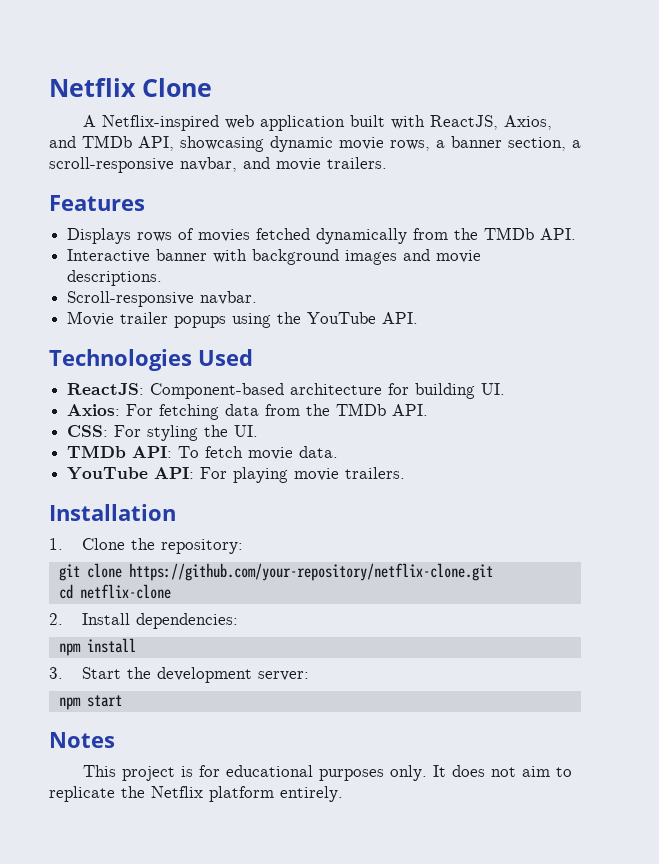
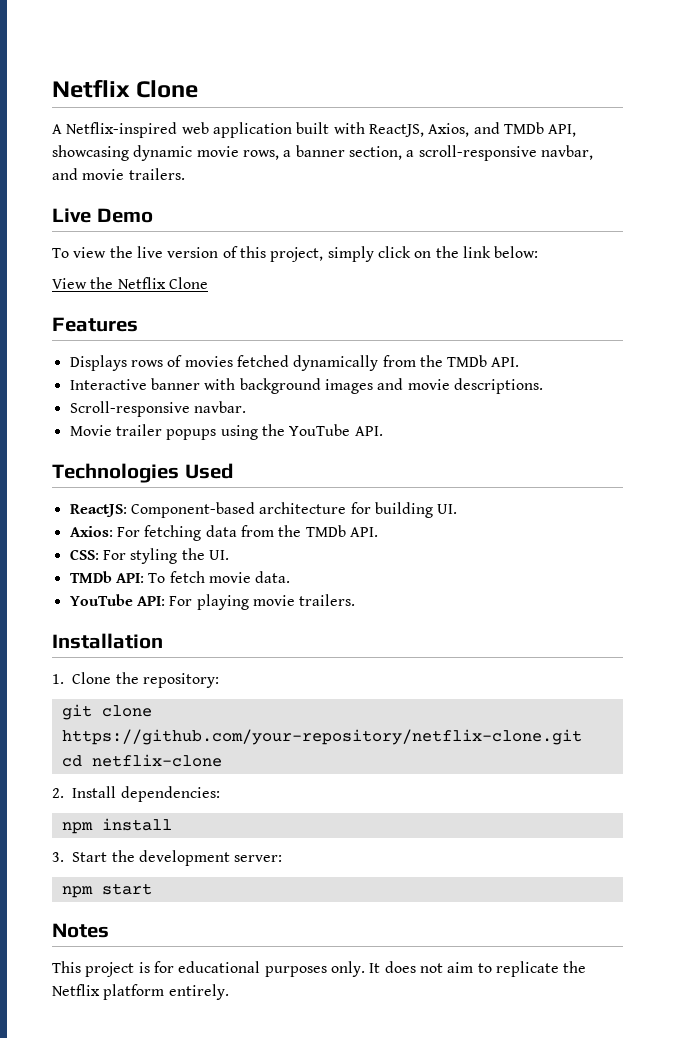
+ Live Demo
+ To view the live version of this project, simply click on the link below:
+ View the Netflix Clone

